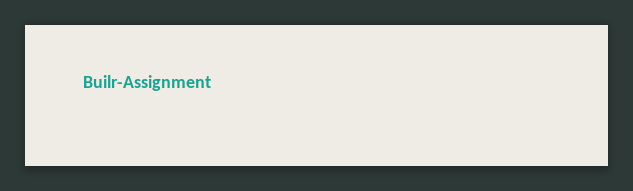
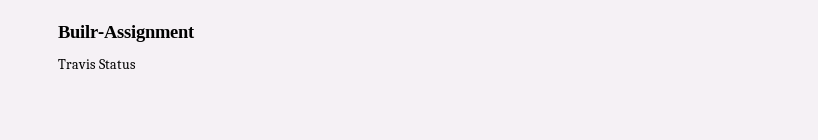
+ Travis Status

